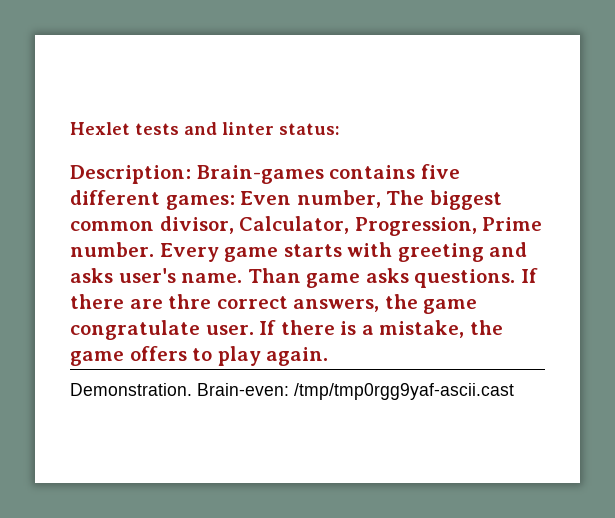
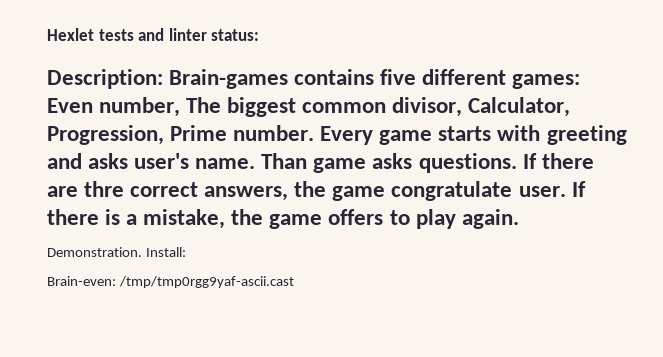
- Demonstration. Brain-even: /tmp/tmp0rgg9yaf-ascii.cast
+ Demonstration. Install:
+ Brain-even: /tmp/tmp0rgg9yaf-ascii.cast

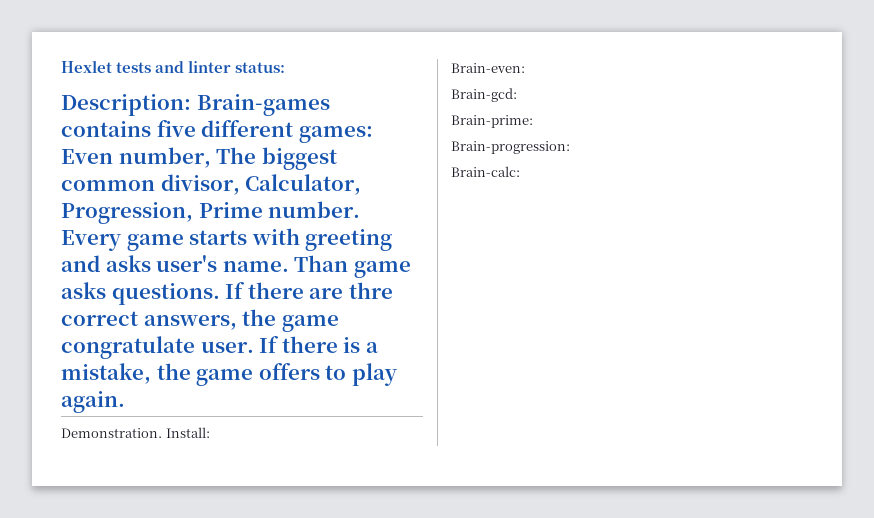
- Brain-even: /tmp/tmp0rgg9yaf-ascii.cast
+ Brain-even:
+ Brain-gcd:
+ Brain-prime:
+ Brain-progression:
+ Brain-calc:

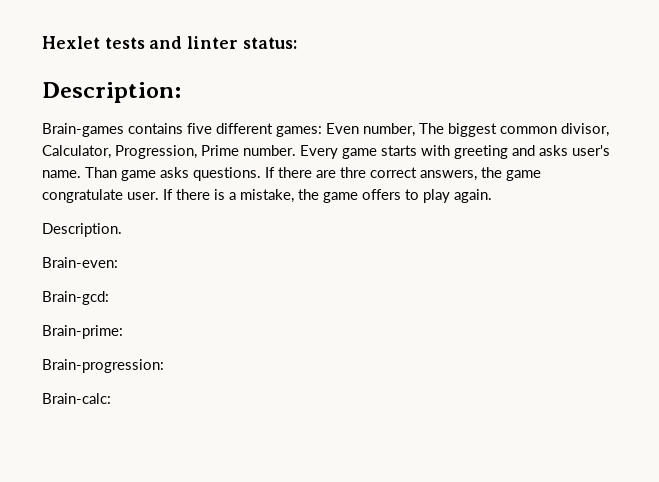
- Description: Brain-games contains five different games: Even number, The biggest common divisor, Calculator, Progression, Prime number.
+ Description:
+ Brain-games contains five different games: Even number, The biggest common divisor, Calculator, Progression, Prime number.
- Demonstration. Install:
+ Description.

